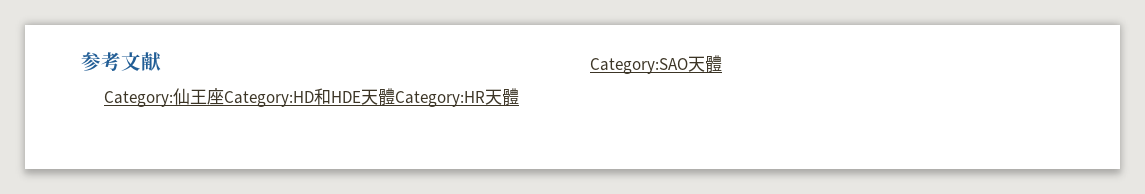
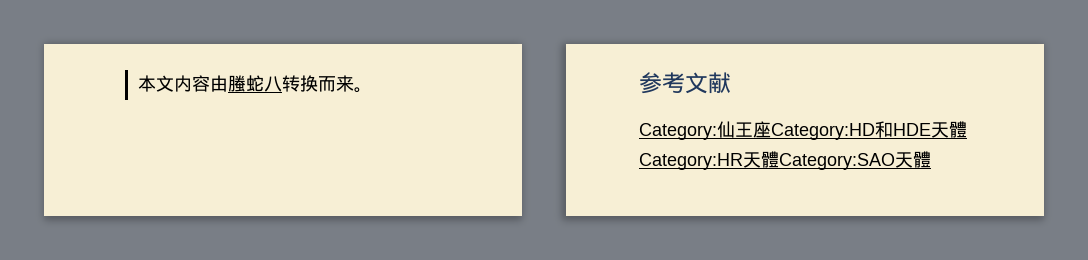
+ 本文内容由螣蛇八转换而来。

